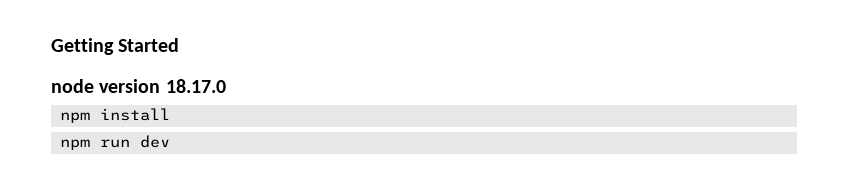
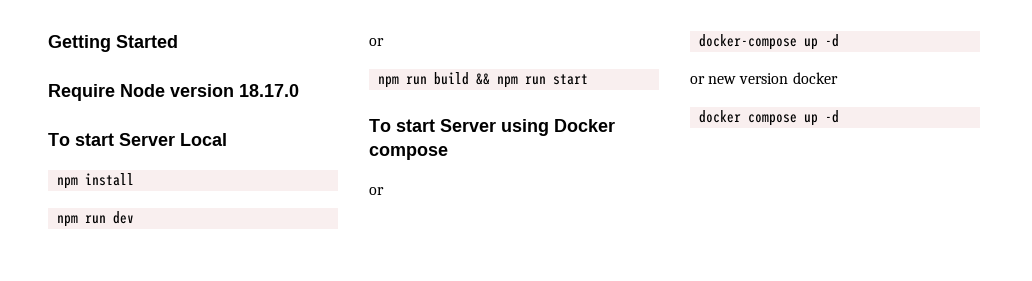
- node version 18.17.0
+ Require Node version 18.17.0
+ To start Server Local
  npm run dev
+ or
+ npm run build && npm run start
+ To start Server using Docker compose
+ or
+ docker-compose up -d
+ or new version docker
+ docker compose up -d

